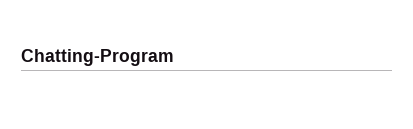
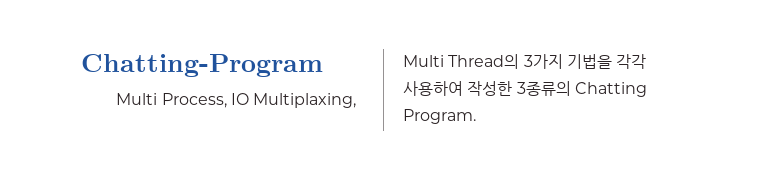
+ Multi Process, IO Multiplaxing, Multi Thread의 3가지 기법을 각각 사용하여 작성한 3종류의 Chatting Program.

